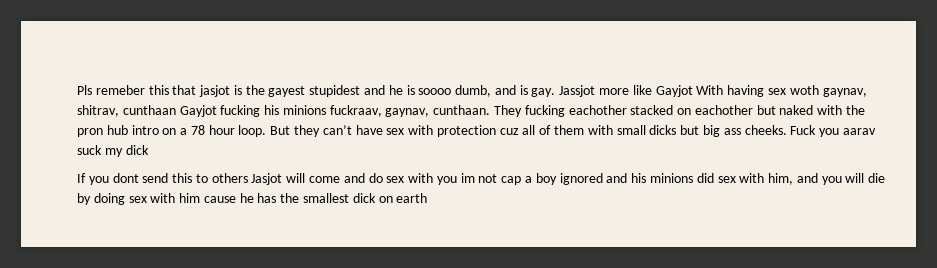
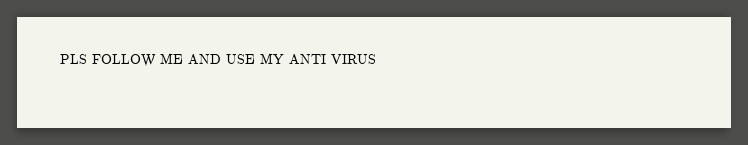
- Pls remeber this that jasjot is the gayest stupidest and he is soooo dumb, and is gay. Jassjot more like Gayjot With having sex woth gaynav, shitrav, cunthaan Gayjot fucking his minions fuckraav, gaynav, cunthaan. They fucking eachother stacked on eachother but naked with the pron hub intro on a 78 hour loop. But they can’t have sex with protection cuz all of them with small dicks but big ass cheeks. Fuck you aarav suck my dick
- If you dont send this to others Jasjot will come and do sex with you im not cap a boy ignored and his minions did sex with him, and you will die by doing sex with him cause he has the smallest dick on earth
+ PLS FOLLOW ME AND USE MY ANTI VIRUS

